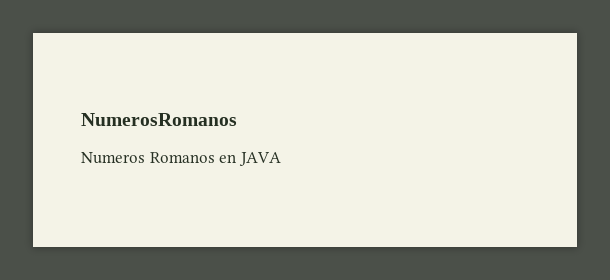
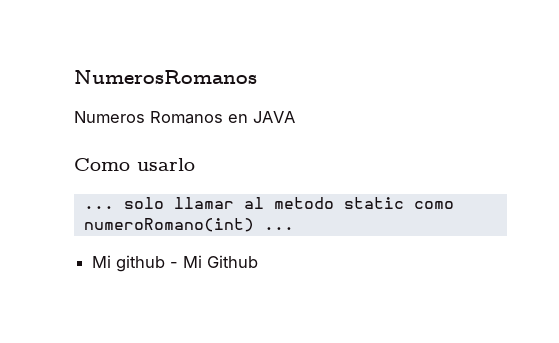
+ Como usarlo
+ ... solo llamar al metodo static como numeroRomano(int) ...
+ Mi github - Mi Github

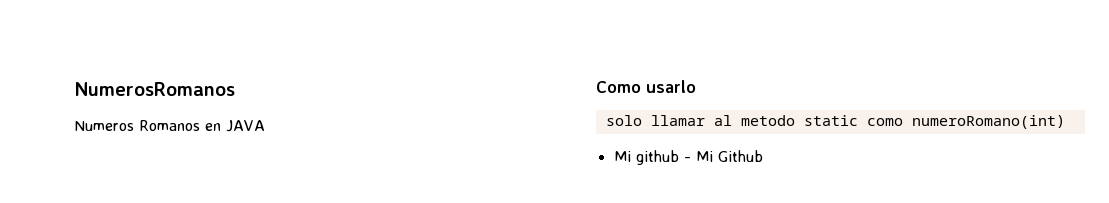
- ... solo llamar al metodo static como numeroRomano(int) ...
+ solo llamar al metodo static como numeroRomano(int)

